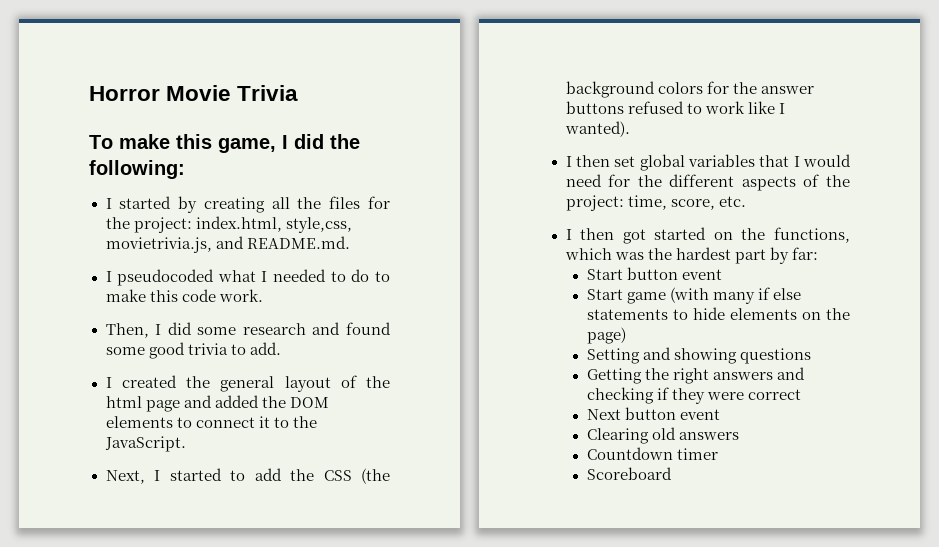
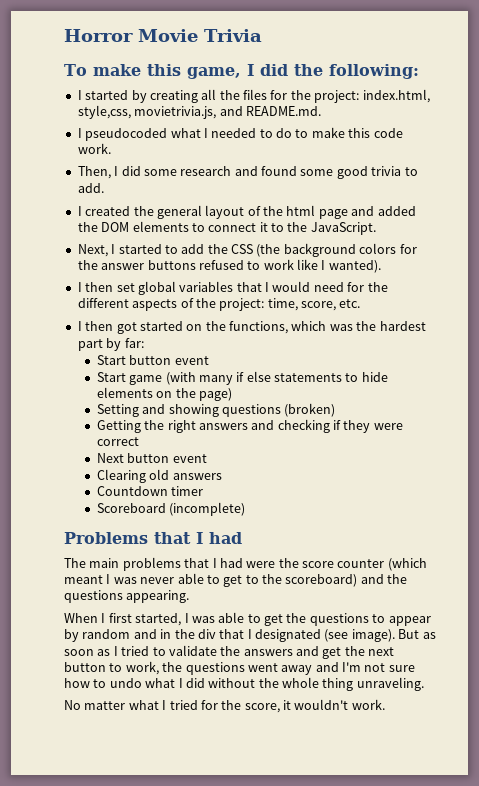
- Setting and showing questions
+ Setting and showing questions (broken)
- Scoreboard
+ Scoreboard (incomplete)
+ Problems that I had
+ The main problems that I had were the score counter (which meant I was never able to get to the scoreboard) and the questions appearing.
+ When I first started, I was able to get the questions to appear by random and in the div that I designated (see image). But as soon as I tried to validate the answers and get the next button to work, the questions went away and I'm not sure how to undo what I did without the whole thing unraveling.
+ No matter what I tried for the score, it wouldn't work.

